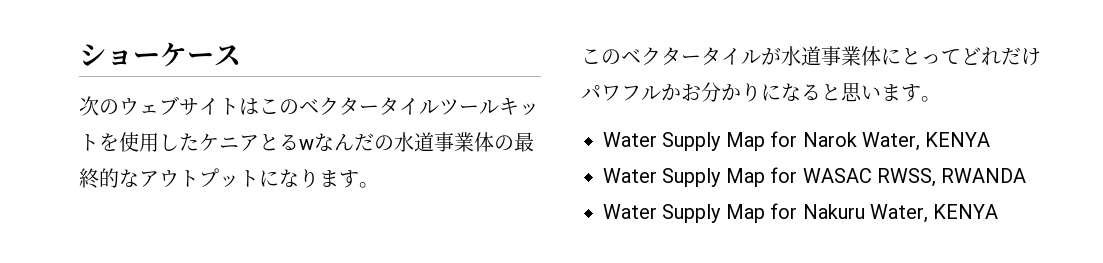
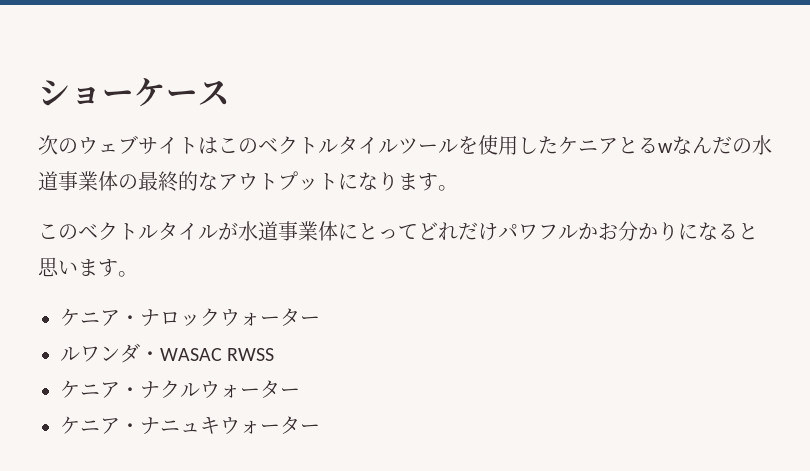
- 次のウェブサイトはこのベクタータイルツールキットを使用したケニアとるwなんだの水道事業体の最終的なアウトプットになります。
+ 次のウェブサイトはこのベクトルタイルツールを使用したケニアとるwなんだの水道事業体の最終的なアウトプットになります。
- このベクタータイルが水道事業体にとってどれだけパワフルかお分かりになると思います。
+ このベクトルタイルが水道事業体にとってどれだけパワフルかお分かりになると思います。
- Water Supply Map for Narok Water, KENYA
- Water Supply Map for WASAC RWSS, RWANDA
- Water Supply Map for Nakuru Water, KENYA
+ ケニア・ナロックウォーター
+ ルワンダ・WASAC RWSS
+ ケニア・ナクルウォーター
+ ケニア・ナニュキウォーター

